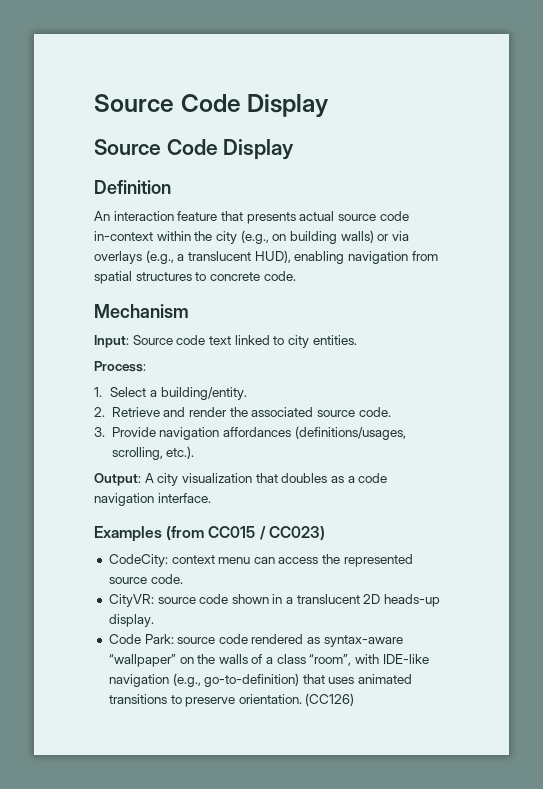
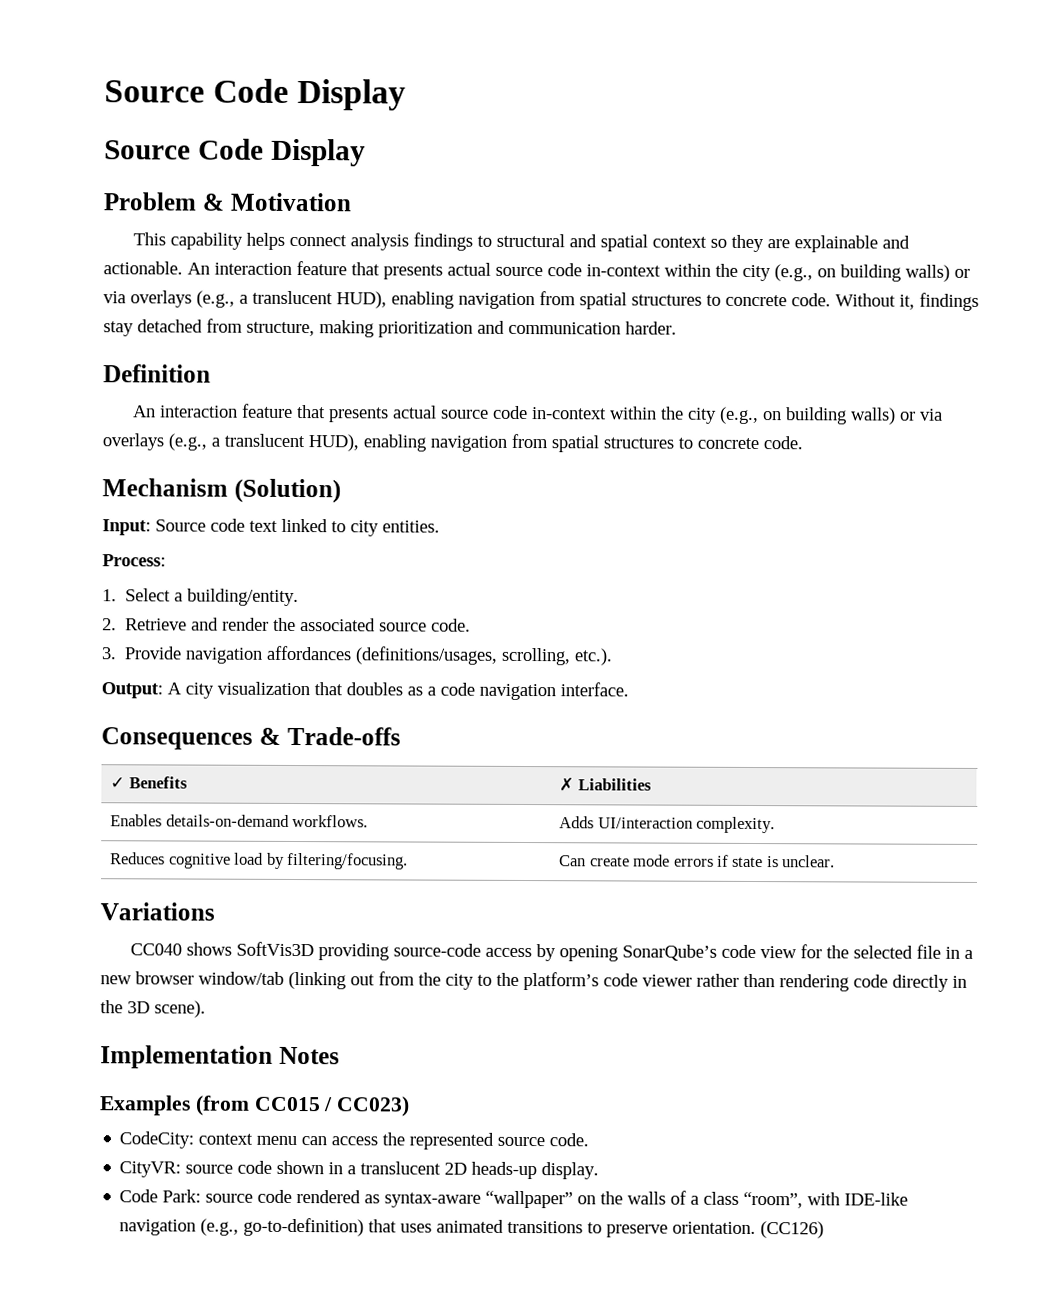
+ Problem & Motivation
+ This capability helps connect analysis findings to structural and spatial context so they are explainable and actionable. An interaction feature that presents actual source code in-context within the city (e.g., on building walls) or via overlays (e.g., a translucent HUD), enabling navigation from spatial structures to concrete code. Without it, findings stay detached from structure, making prioritization and communication harder.
- Mechanism
+ Mechanism (Solution)
+ Consequences & Trade-offs
+ ✓ Benefits | ✗ Liabilities
+ Enables details-on-demand workflows. | Adds UI/interaction complexity.
+ Reduces cognitive load by filtering/focusing. | Can create mode errors if state is unclear.
+ Variations
+ CC040 shows SoftVis3D providing source-code access by opening SonarQube’s code view for the selected file in a new browser window/tab (linking out from the city to the platform’s code viewer rather than rendering code directly in the 3D scene).
+ Implementation Notes

